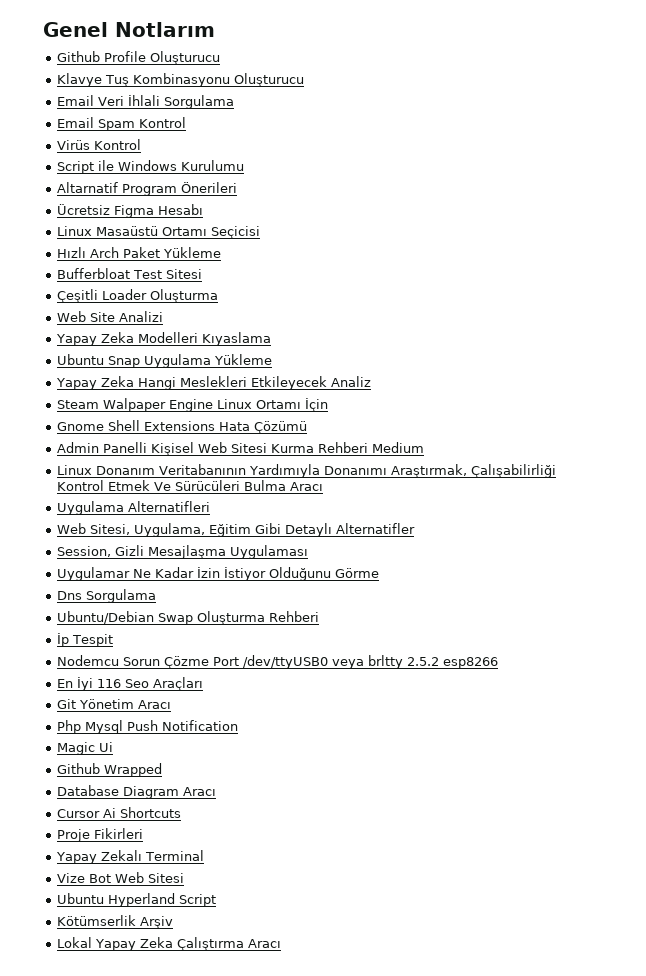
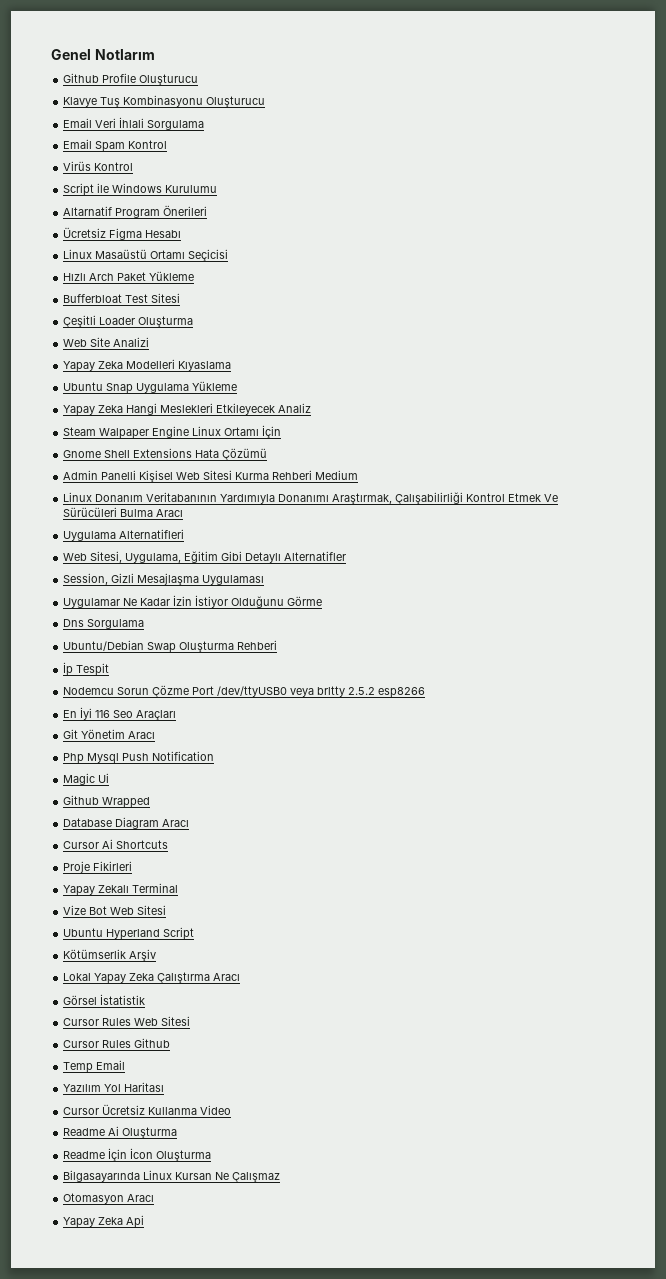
+ Görsel İstatistik
+ Cursor Rules Web Sitesi
+ Cursor Rules Github
+ Temp Email
+ Yazılım Yol Haritası
+ Cursor Ücretsiz Kullanma Video
+ Readme Ai Oluşturma
+ Readme İçin İcon Oluşturma
+ Bilgasayarında Linux Kursan Ne Çalışmaz
+ Otomasyon Aracı
+ Yapay Zeka Api

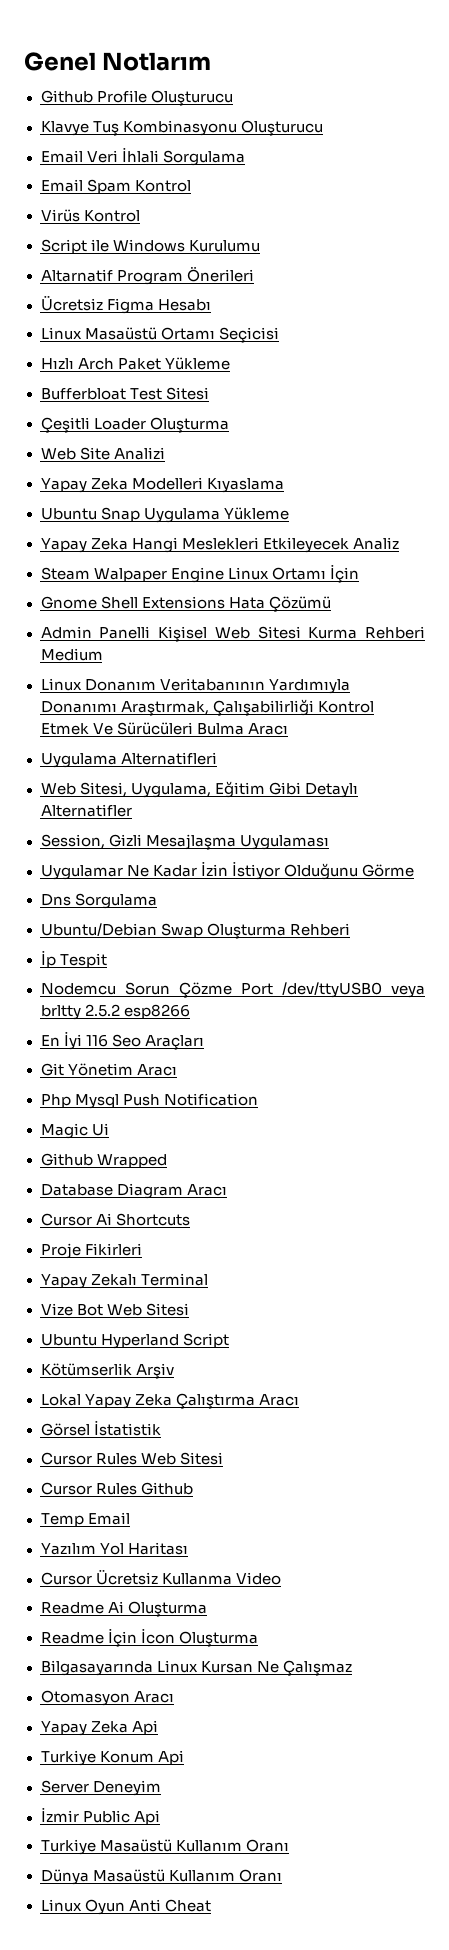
+ Turkiye Konum Api
+ Server Deneyim
+ İzmir Public Api
+ Turkiye Masaüstü Kullanım Oranı
+ Dünya Masaüstü Kullanım Oranı
+ Linux Oyun Anti Cheat

